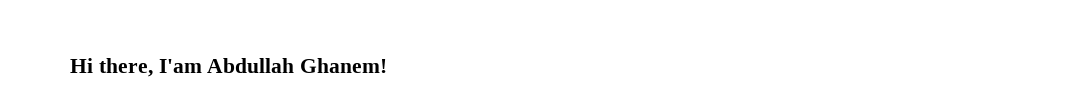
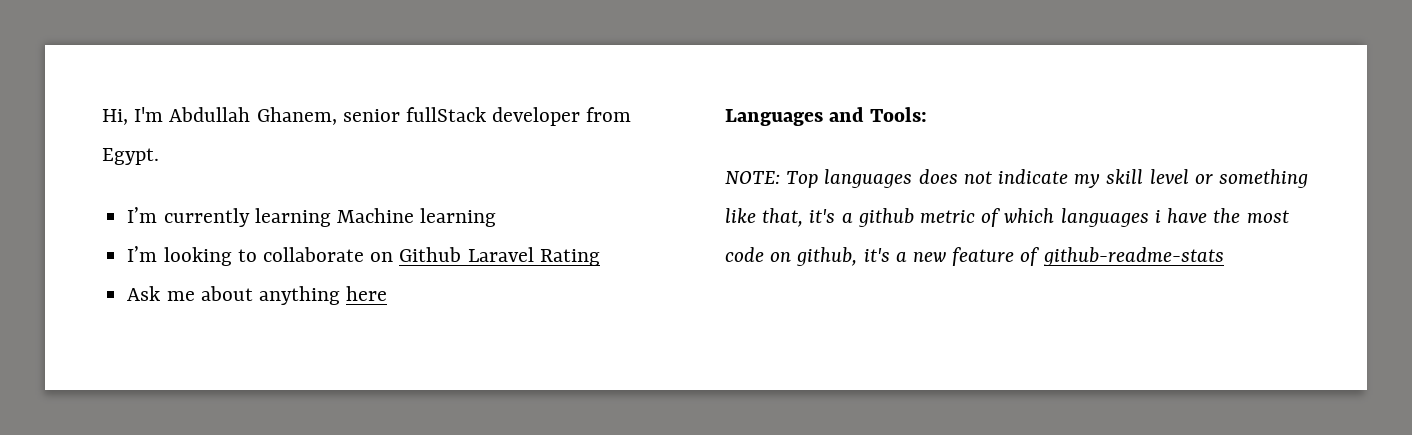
- Hi there, I'am Abdullah Ghanem!
+ Hi, I'm Abdullah Ghanem, senior fullStack developer from Egypt.
+ I’m currently learning Machine learning
+ I’m looking to collaborate on Github Laravel Rating
+ Ask me about anything here
+ Languages and Tools:
+ NOTE: Top languages does not indicate my skill level or something like that, it's a github metric of which languages i have the most code on github, it's a new feature of github-readme-stats

